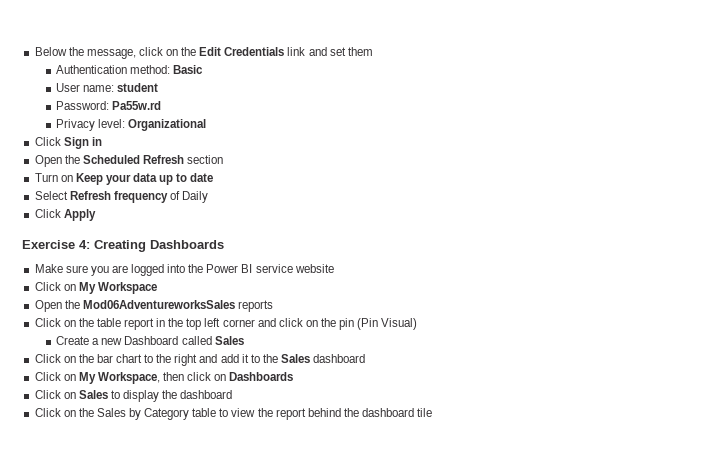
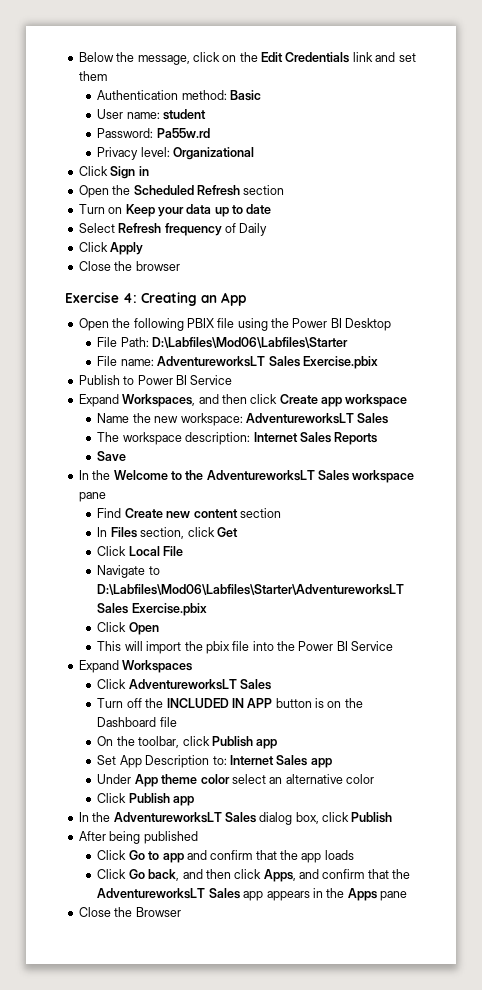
+ Close the browser
- Exercise 4: Creating Dashboards
- Make sure you are logged into the Power BI service website
- Click on My Workspace
- Open the Mod06AdventureworksSales reports
- Click on the table report in the top left corner and click on the pin (Pin Visual)
- Create a new Dashboard called Sales
- Click on the bar chart to the right and add it to the Sales dashboard
- Click on My Workspace, then click on Dashboards
- Click on Sales to display the dashboard
- Click on the Sales by Category table to view the report behind the dashboard tile
+ Exercise 4: Creating an App
+ Open the following PBIX file using the Power BI Desktop
+ File Path: D:\Labfiles\Mod06\Labfiles\Starter
+ File name: AdventureworksLT Sales Exercise.pbix
+ Publish to Power BI Service
+ Expand Workspaces, and then click Create app workspace
+ Name the new workspace: AdventureworksLT Sales
+ The workspace description: Internet Sales Reports
+ Save
+ In the Welcome to the AdventureworksLT Sales workspace pane
+ Find Create new content section
+ In Files section, click Get
+ Click Local File
+ Navigate to D:\Labfiles\Mod06\Labfiles\Starter\AdventureworksLT Sales Exercise.pbix
+ Click Open
+ This will import the pbix file into the Power BI Service
+ Expand Workspaces
+ Click AdventureworksLT Sales
+ Turn off the INCLUDED IN APP button is on the Dashboard file
+ On the toolbar, click Publish app
+ Set App Description to: Internet Sales app
+ Under App theme color select an alternative color
+ Click Publish app
+ In the AdventureworksLT Sales dialog box, click Publish
+ After being published
+ Click Go to app and confirm that the app loads
+ Click Go back, and then click Apps, and confirm that the AdventureworksLT Sales app appears in the Apps pane
+ Close the Browser

